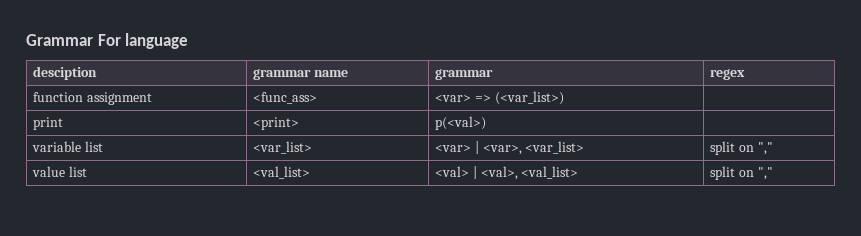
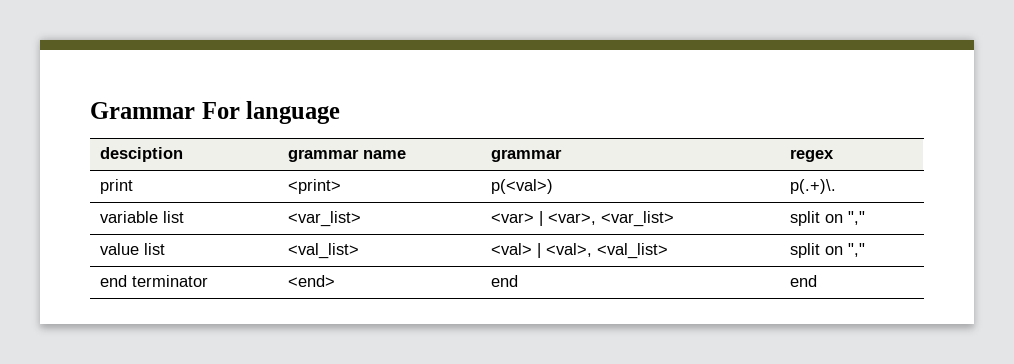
- function assignment | <func_ass> | <var> => (<var_list>) |
- print | <print> | p(<val>) |
+ print | <print> | p(<val>) | p(.+)\.
+ end terminator | <end> | end | end

